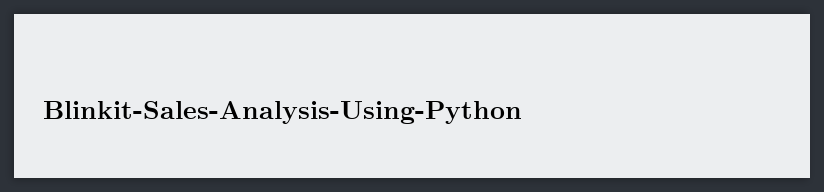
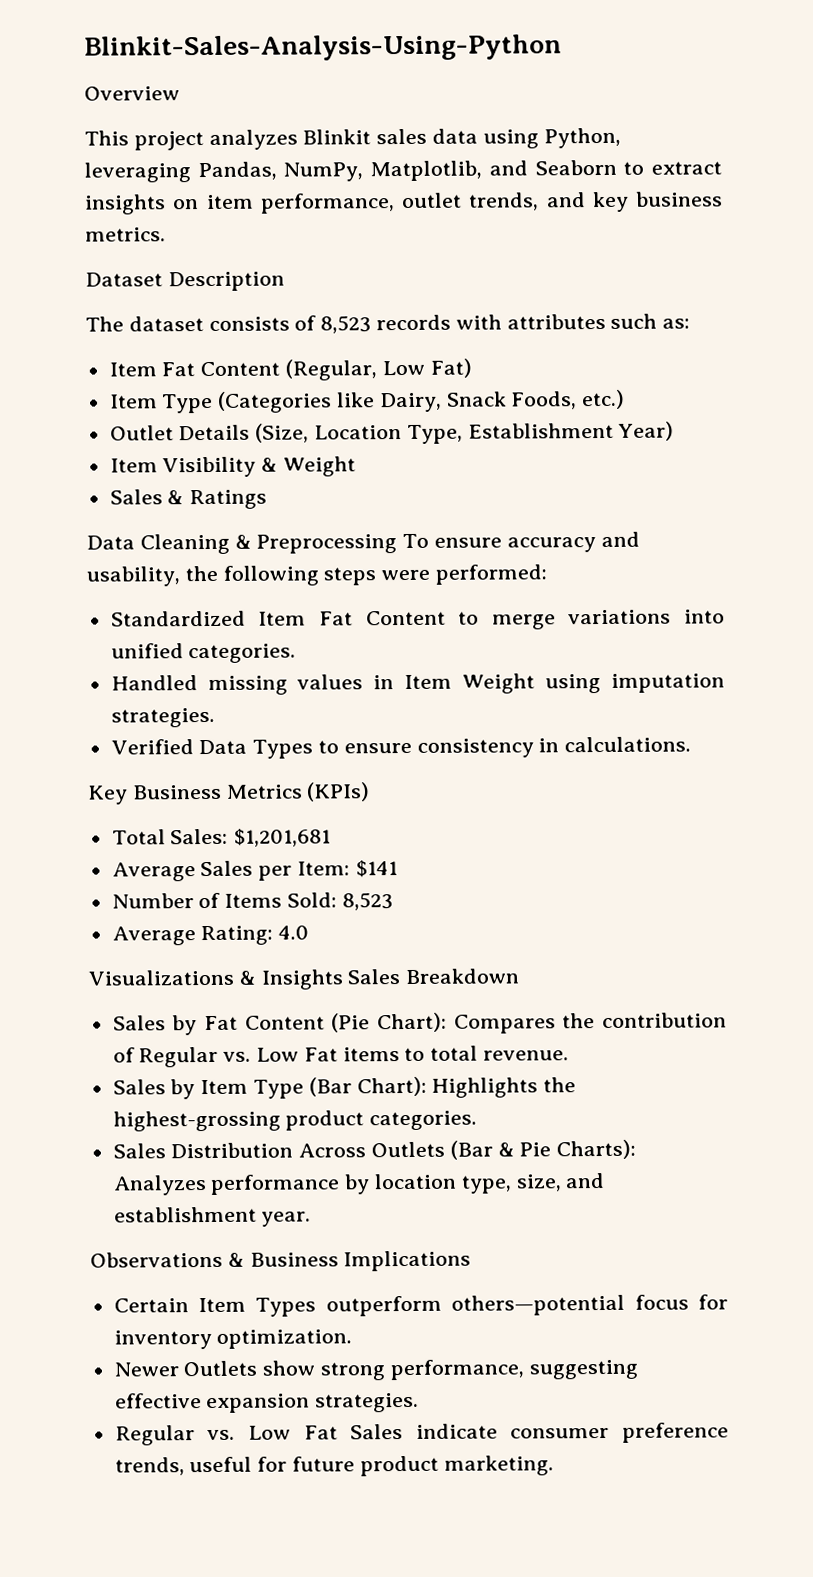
+ Overview
+ This project analyzes Blinkit sales data using Python, leveraging Pandas, NumPy, Matplotlib, and Seaborn to extract insights on item performance, outlet trends, and key business metrics.
+ Dataset Description
+ The dataset consists of 8,523 records with attributes such as:
+ Item Fat Content (Regular, Low Fat)
+ Item Type (Categories like Dairy, Snack Foods, etc.)
+ Outlet Details (Size, Location Type, Establishment Year)
+ Item Visibility & Weight
+ Sales & Ratings
+ Data Cleaning & Preprocessing To ensure accuracy and usability, the following steps were performed:
+ Standardized Item Fat Content to merge variations into unified categories.
+ Handled missing values in Item Weight using imputation strategies.
+ Verified Data Types to ensure consistency in calculations.
+ Key Business Metrics (KPIs)
+ Total Sales: $1,201,681
+ Average Sales per Item: $141
+ Number of Items Sold: 8,523
+ Average Rating: 4.0
+ Visualizations & Insights Sales Breakdown
+ Sales by Fat Content (Pie Chart): Compares the contribution of Regular vs. Low Fat items to total revenue.
+ Sales by Item Type (Bar Chart): Highlights the highest-grossing product categories.
+ Sales Distribution Across Outlets (Bar & Pie Charts): Analyzes performance by location type, size, and establishment year.
+ Observations & Business Implications
+ Certain Item Types outperform others—potential focus for inventory optimization.
+ Newer Outlets show strong performance, suggesting effective expansion strategies.
+ Regular vs. Low Fat Sales indicate consumer preference trends, useful for future product marketing.

